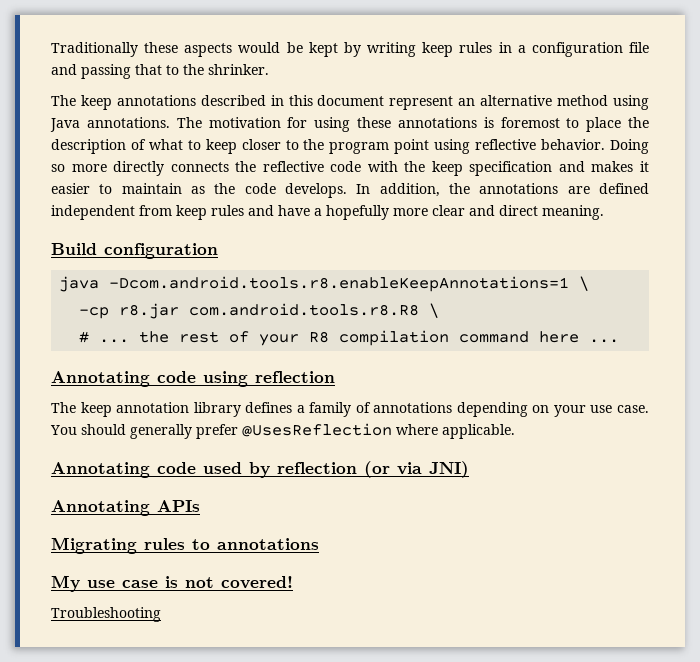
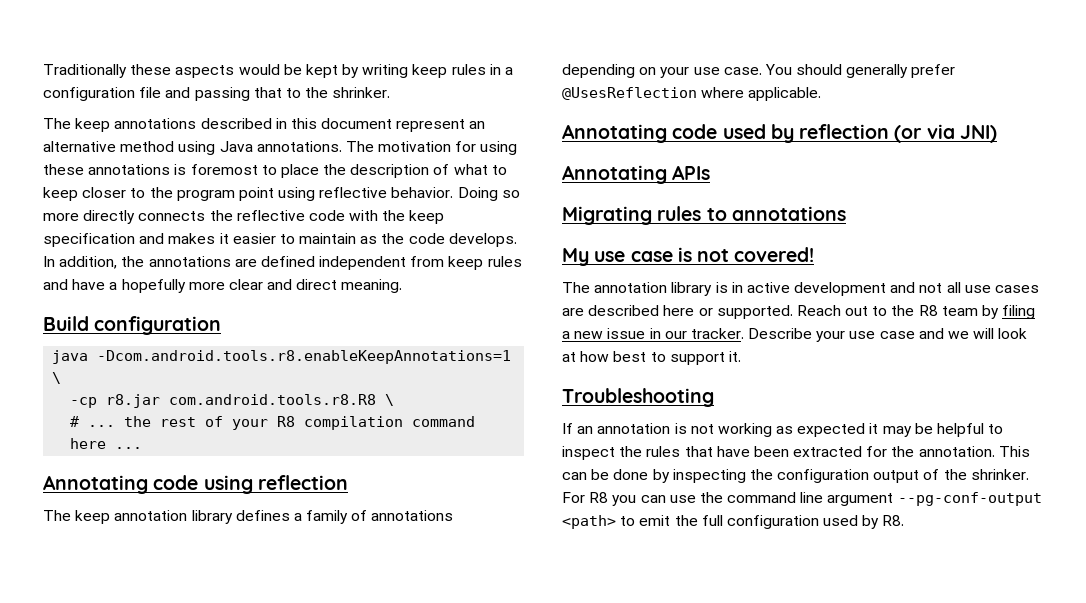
+ The annotation library is in active development and not all use cases are described here or supported. Reach out to the R8 team by filing a new issue in our tracker. Describe your use case and we will look at how best to support it.
  Troubleshooting
+ If an annotation is not working as expected it may be helpful to inspect the rules that have been extracted for the annotation. This can be done by inspecting the configuration output of the shrinker. For R8 you can use the command line argument --pg-conf-output <path> to emit the full configuration used by R8.

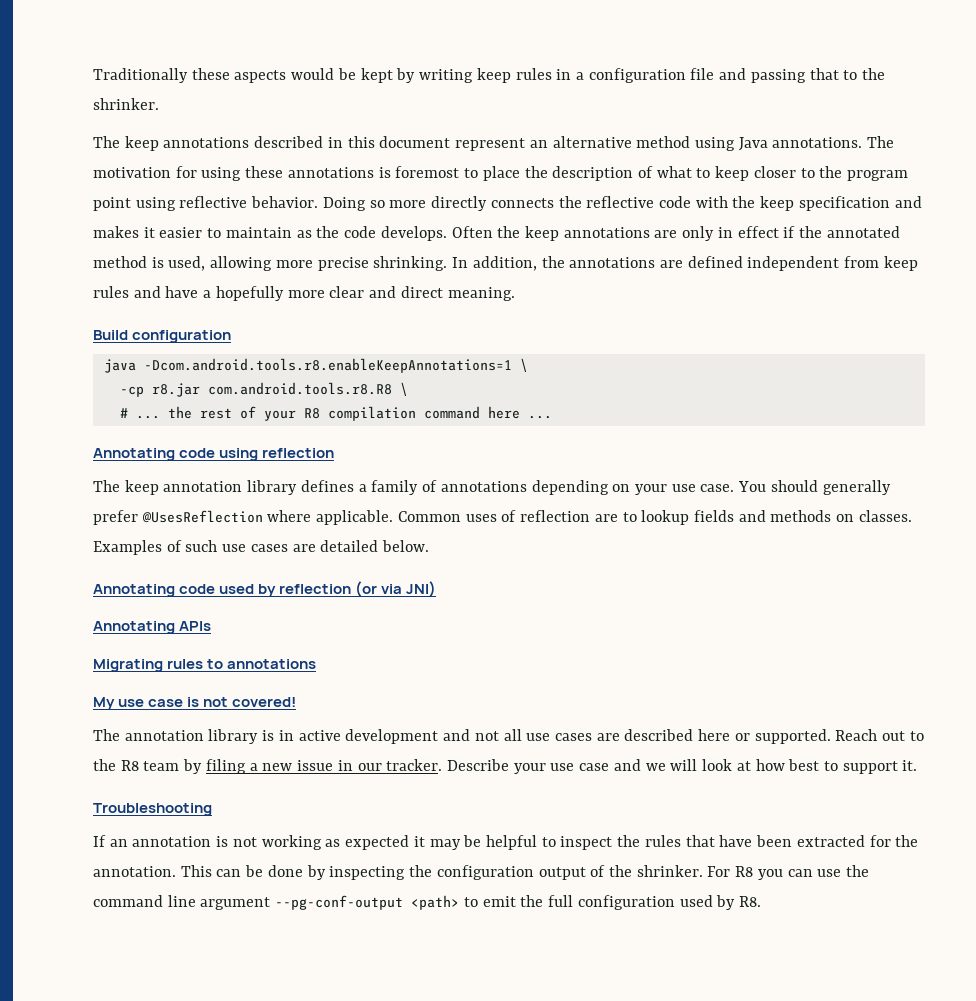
+ Often the keep annotations are only in effect if the annotated method is used, allowing more precise shrinking.
+ Common uses of reflection are to lookup fields and methods on classes. Examples of such use cases are detailed below.

